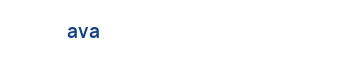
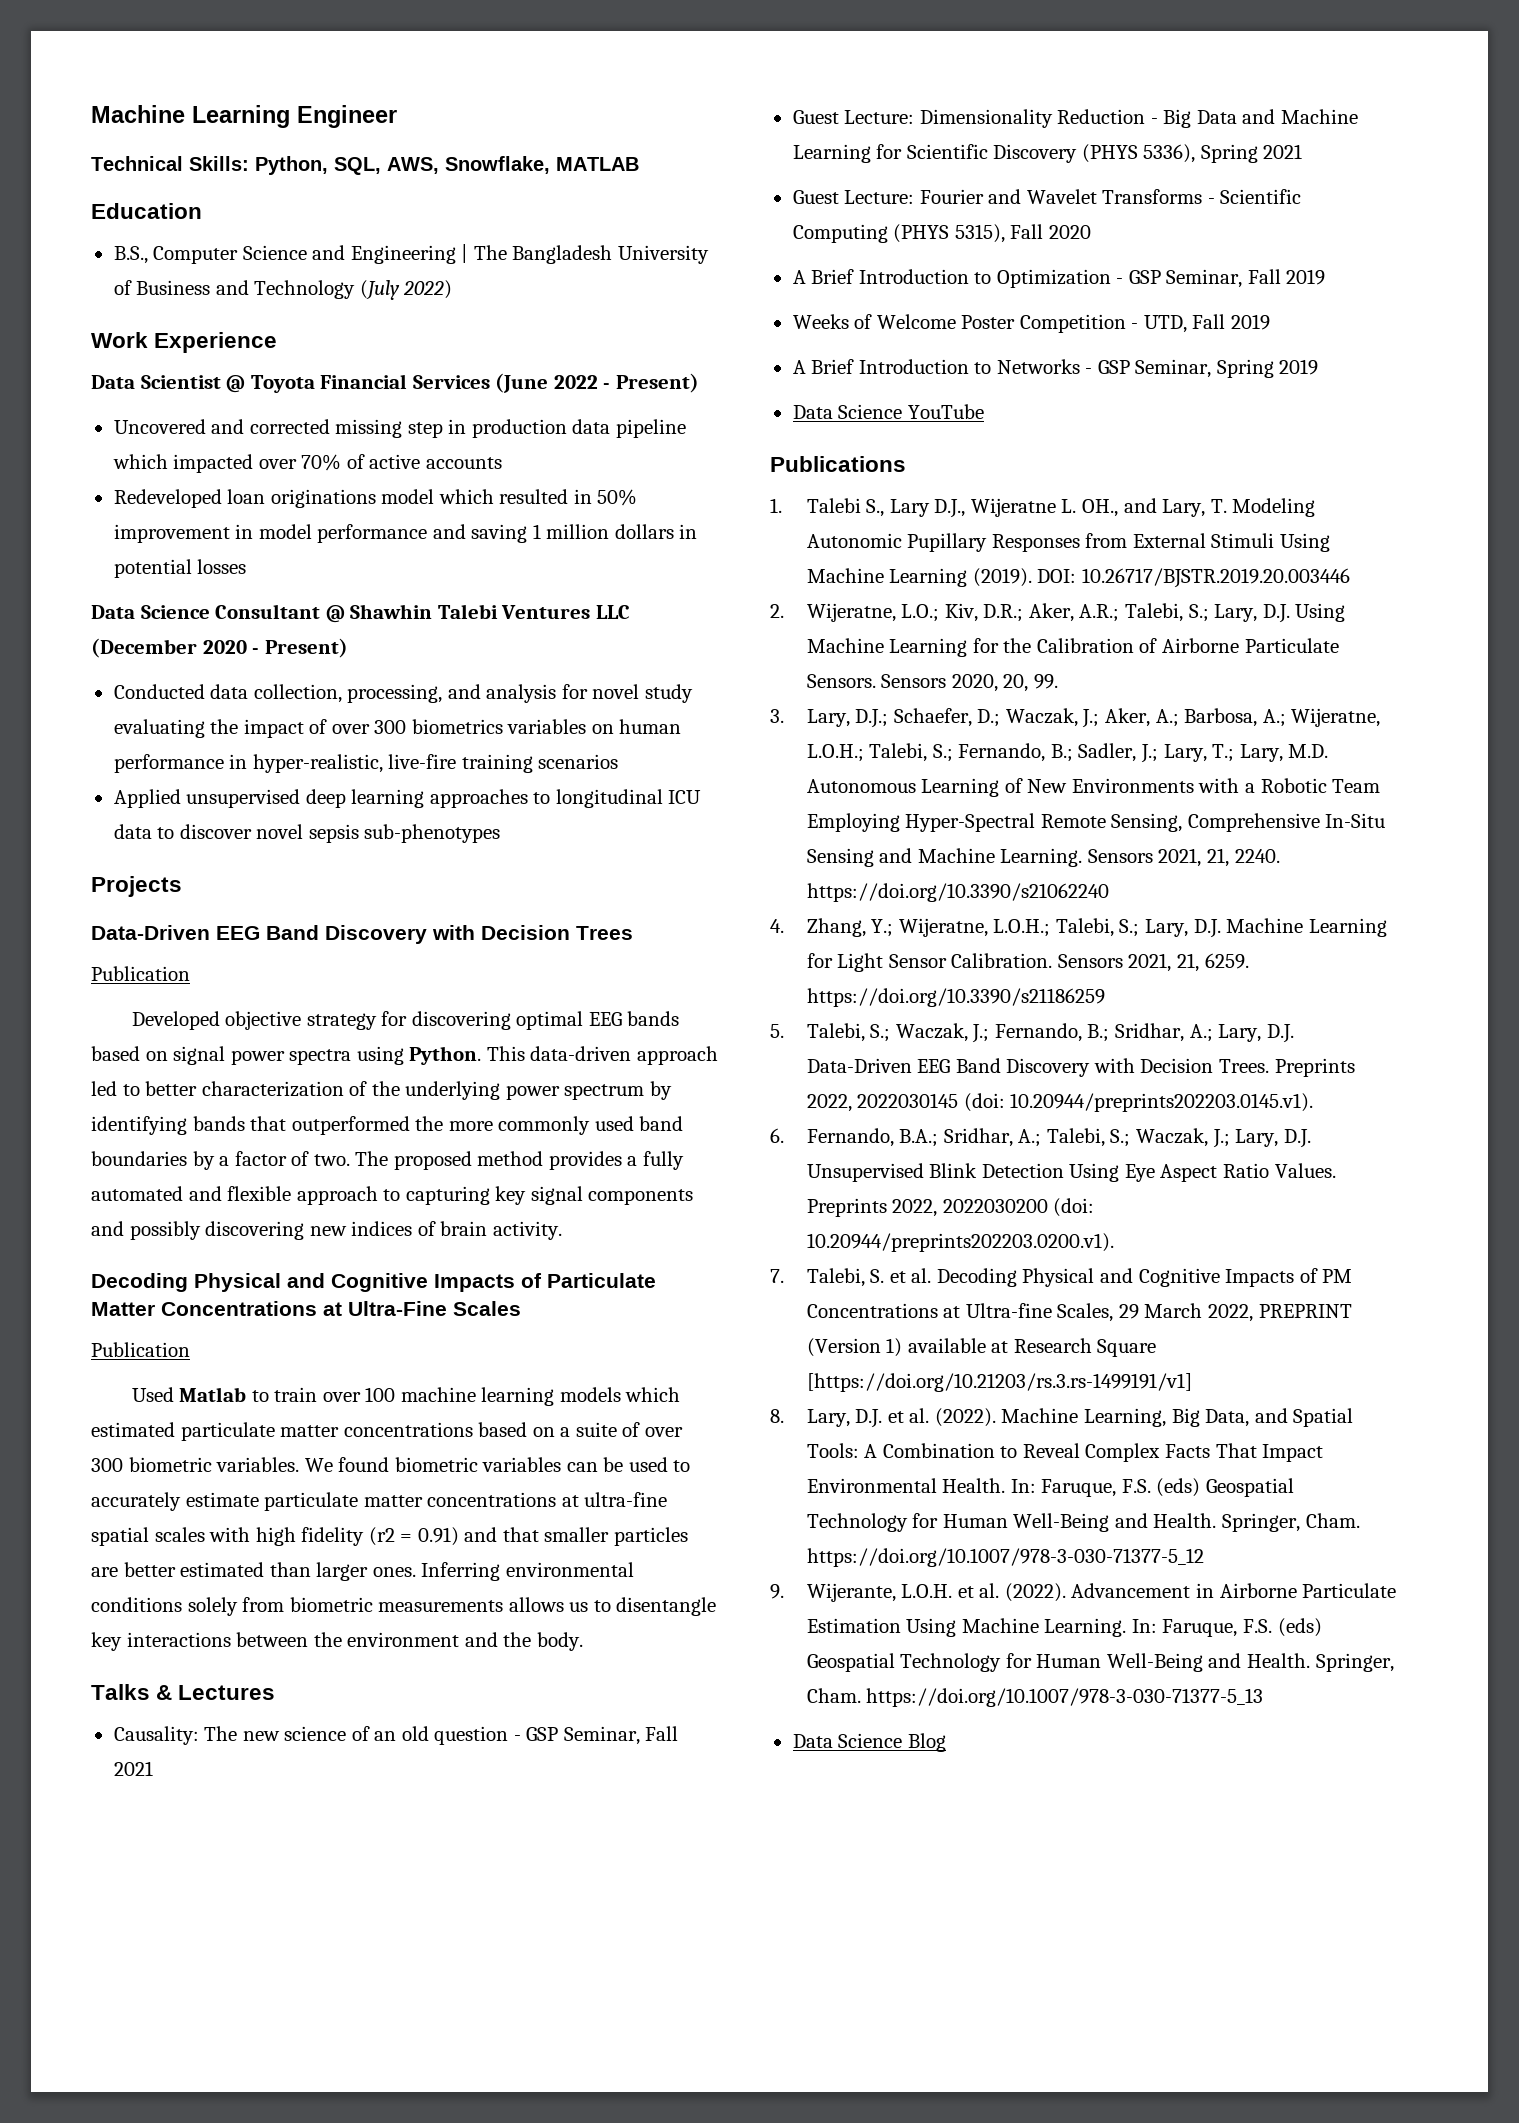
- ava
+ Machine Learning Engineer
+ Technical Skills: Python, SQL, AWS, Snowflake, MATLAB
+ Education
+ B.S., Computer Science and Engineering | The Bangladesh University of Business and Technology (July 2022)
+ Work Experience
+ Data Scientist @ Toyota Financial Services (June 2022 - Present)
+ Uncovered and corrected missing step in production data pipeline which impacted over 70% of active accounts
+ Redeveloped loan originations model which resulted in 50% improvement in model performance and saving 1 million dollars in potential losses
+ Data Science Consultant @ Shawhin Talebi Ventures LLC (December 2020 - Present)
+ Conducted data collection, processing, and analysis for novel study evaluating the impact of over 300 biometrics variables on human performance in hyper-realistic, live-fire training scenarios
+ Applied unsupervised deep learning approaches to longitudinal ICU data to discover novel sepsis sub-phenotypes
+ Projects
+ Data-Driven EEG Band Discovery with Decision Trees
+ Publication
+ Developed objective strategy for discovering optimal EEG bands based on signal power spectra using Python. This data-driven approach led to better characterization of the underlying power spectrum by identifying bands that outperformed the more commonly used band boundaries by a factor of two. The proposed method provides a fully automated and flexible approach to capturing key signal components and possibly discovering new indices of brain activity.
+ Decoding Physical and Cognitive Impacts of Particulate Matter Concentrations at Ultra-Fine Scales
+ Publication
+ Used Matlab to train over 100 machine learning models which estimated particulate matter concentrations based on a suite of over 300 biometric variables. We found biometric variables can be used to accurately estimate particulate matter concentrations at ultra-fine spatial scales with high fidelity (r2 = 0.91) and that smaller particles are better estimated than larger ones. Inferring environmental conditions solely from biometric measurements allows us to disentangle key interactions between the environment and the body.
+ Talks & Lectures
+ Causality: The new science of an old question - GSP Seminar, Fall 2021
+ Guest Lecture: Dimensionality Reduction - Big Data and Machine Learning for Scientific Discovery (PHYS 5336), Spring 2021
+ Guest Lecture: Fourier and Wavelet Transforms - Scientific Computing (PHYS 5315), Fall 2020
+ A Brief Introduction to Optimization - GSP Seminar, Fall 2019
+ Weeks of Welcome Poster Competition - UTD, Fall 2019
+ A Brief Introduction to Networks - GSP Seminar, Spring 2019
+ Data Science YouTube
+ Publications
+ 1. Talebi S., Lary D.J., Wijeratne L. OH., and Lary, T. Modeling Autonomic Pupillary Responses from External Stimuli Using Machine Learning (2019). DOI: 10.26717/BJSTR.2019.20.003446
+ 2. Wijeratne, L.O.; Kiv, D.R.; Aker, A.R.; Talebi, S.; Lary, D.J. Using Machine Learning for the Calibration of Airborne Particulate Sensors. Sensors 2020, 20, 99.
+ 3. Lary, D.J.; Schaefer, D.; Waczak, J.; Aker, A.; Barbosa, A.; Wijeratne, L.O.H.; Talebi, S.; Fernando, B.; Sadler, J.; Lary, T.; Lary, M.D. Autonomous Learning of New Environments with a Robotic Team Employing Hyper-Spectral Remote Sensing, Comprehensive In-Situ Sensing and Machine Learning. Sensors 2021, 21, 2240. https://doi.org/10.3390/s21062240
+ 4. Zhang, Y.; Wijeratne, L.O.H.; Talebi, S.; Lary, D.J. Machine Learning for Light Sensor Calibration. Sensors 2021, 21, 6259. https://doi.org/10.3390/s21186259
+ 5. Talebi, S.; Waczak, J.; Fernando, B.; Sridhar, A.; Lary, D.J. Data-Driven EEG Band Discovery with Decision Trees. Preprints 2022, 2022030145 (doi: 10.20944/preprints202203.0145.v1).
+ 6. Fernando, B.A.; Sridhar, A.; Talebi, S.; Waczak, J.; Lary, D.J. Unsupervised Blink Detection Using Eye Aspect Ratio Values. Preprints 2022, 2022030200 (doi: 10.20944/preprints202203.0200.v1).
+ 7. Talebi, S. et al. Decoding Physical and Cognitive Impacts of PM Concentrations at Ultra-fine Scales, 29 March 2022, PREPRINT (Version 1) available at Research Square [https://doi.org/10.21203/rs.3.rs-1499191/v1]
+ 8. Lary, D.J. et al. (2022). Machine Learning, Big Data, and Spatial Tools: A Combination to Reveal Complex Facts That Impact Environmental Health. In: Faruque, F.S. (eds) Geospatial Technology for Human Well-Being and Health. Springer, Cham. https://doi.org/10.1007/978-3-030-71377-5_12
+ 9. Wijerante, L.O.H. et al. (2022). Advancement in Airborne Particulate Estimation Using Machine Learning. In: Faruque, F.S. (eds) Geospatial Technology for Human Well-Being and Health. Springer, Cham. https://doi.org/10.1007/978-3-030-71377-5_13
+ Data Science Blog

